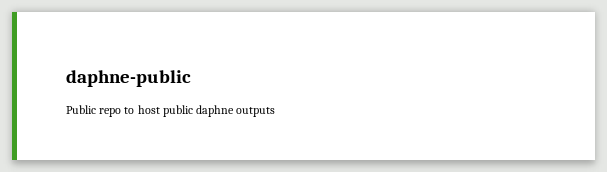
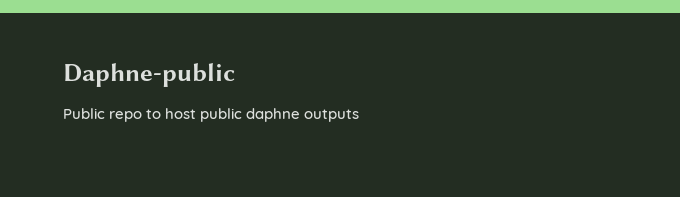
- daphne-public
+ Daphne-public

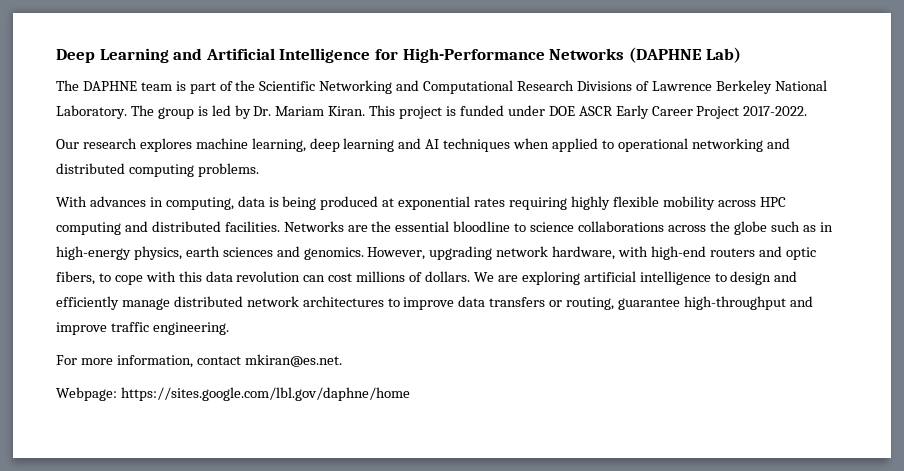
- Daphne-public
- Public repo to host public daphne outputs
+ Deep Learning and Artificial Intelligence for High-Performance Networks (DAPHNE Lab)
+ The DAPHNE team is part of the Scientific Networking and Computational Research Divisions of Lawrence Berkeley National Laboratory. The group is led by Dr. Mariam Kiran. This project is funded under DOE ASCR Early Career Project 2017-2022.
+ Our research explores machine learning, deep learning and AI techniques when applied to operational networking and distributed computing problems.
+ With advances in computing, data is being produced at exponential rates requiring highly flexible mobility across HPC computing and distributed facilities. Networks are the essential bloodline to science collaborations across the globe such as in high-energy physics, earth sciences and genomics. However, upgrading network hardware, with high-end routers and optic fibers, to cope with this data revolution can cost millions of dollars. We are exploring artificial intelligence to design and efficiently manage distributed network architectures to improve data transfers or routing, guarantee high-throughput and improve traffic engineering.
+ For more information, contact mkiran@es.net.
+ Webpage: https://sites.google.com/lbl.gov/daphne/home

